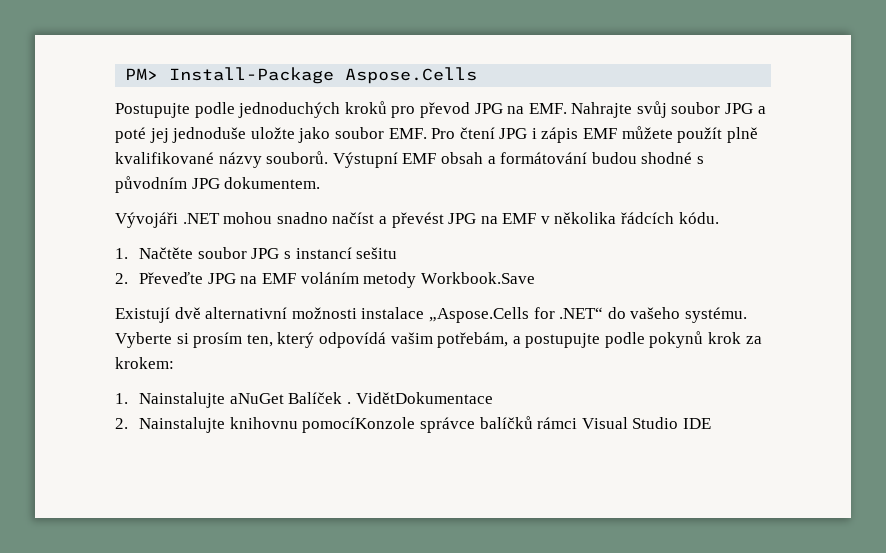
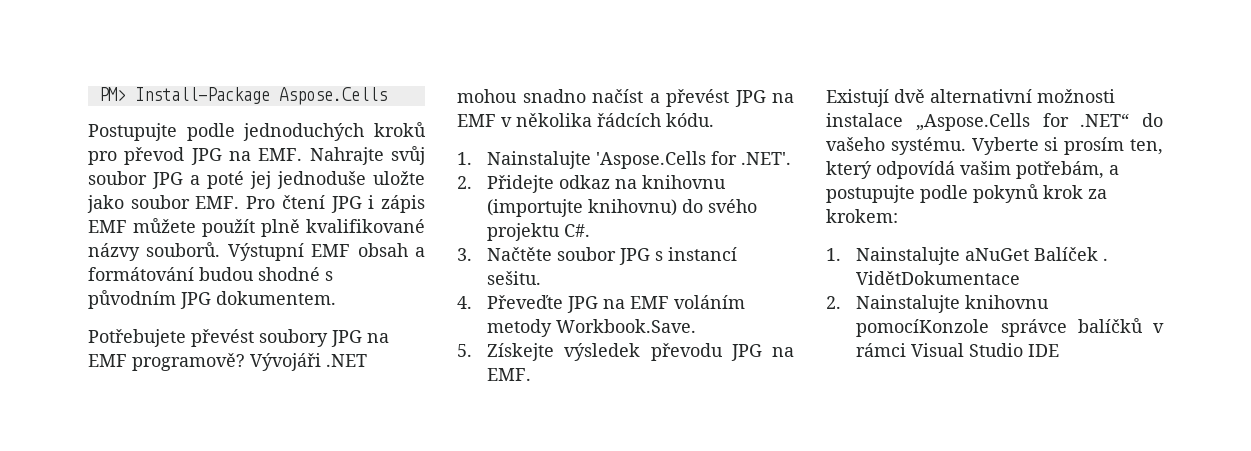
+ Potřebujete převést soubory JPG na EMF programově?
- 1. Načtěte soubor JPG s instancí sešitu
- 2. Převeďte JPG na EMF voláním metody Workbook.Save
+ 1. Nainstalujte 'Aspose.Cells for .NET'.
+ 2. Přidejte odkaz na knihovnu (importujte knihovnu) do svého projektu C#.
+ 3. Načtěte soubor JPG s instancí sešitu.
+ 4. Převeďte JPG na EMF voláním metody Workbook.Save.
+ 5. Získejte výsledek převodu JPG na EMF.
- 2. Nainstalujte knihovnu pomocíKonzole správce balíčků rámci Visual Studio IDE
+ 2. Nainstalujte knihovnu pomocíKonzole správce balíčků v rámci Visual Studio IDE

